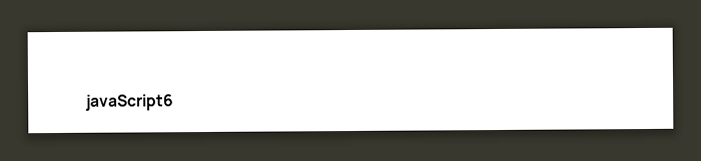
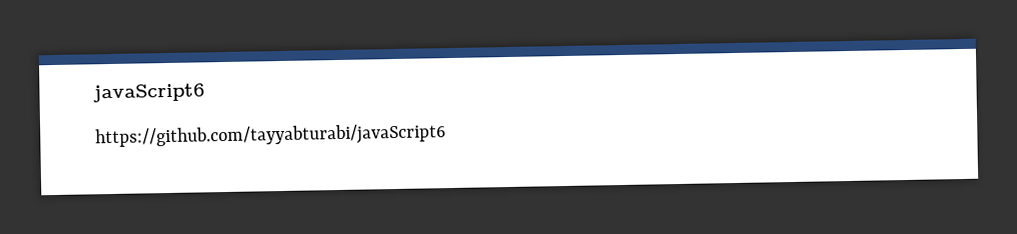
+ https://github.com/tayyabturabi/javaScript6

